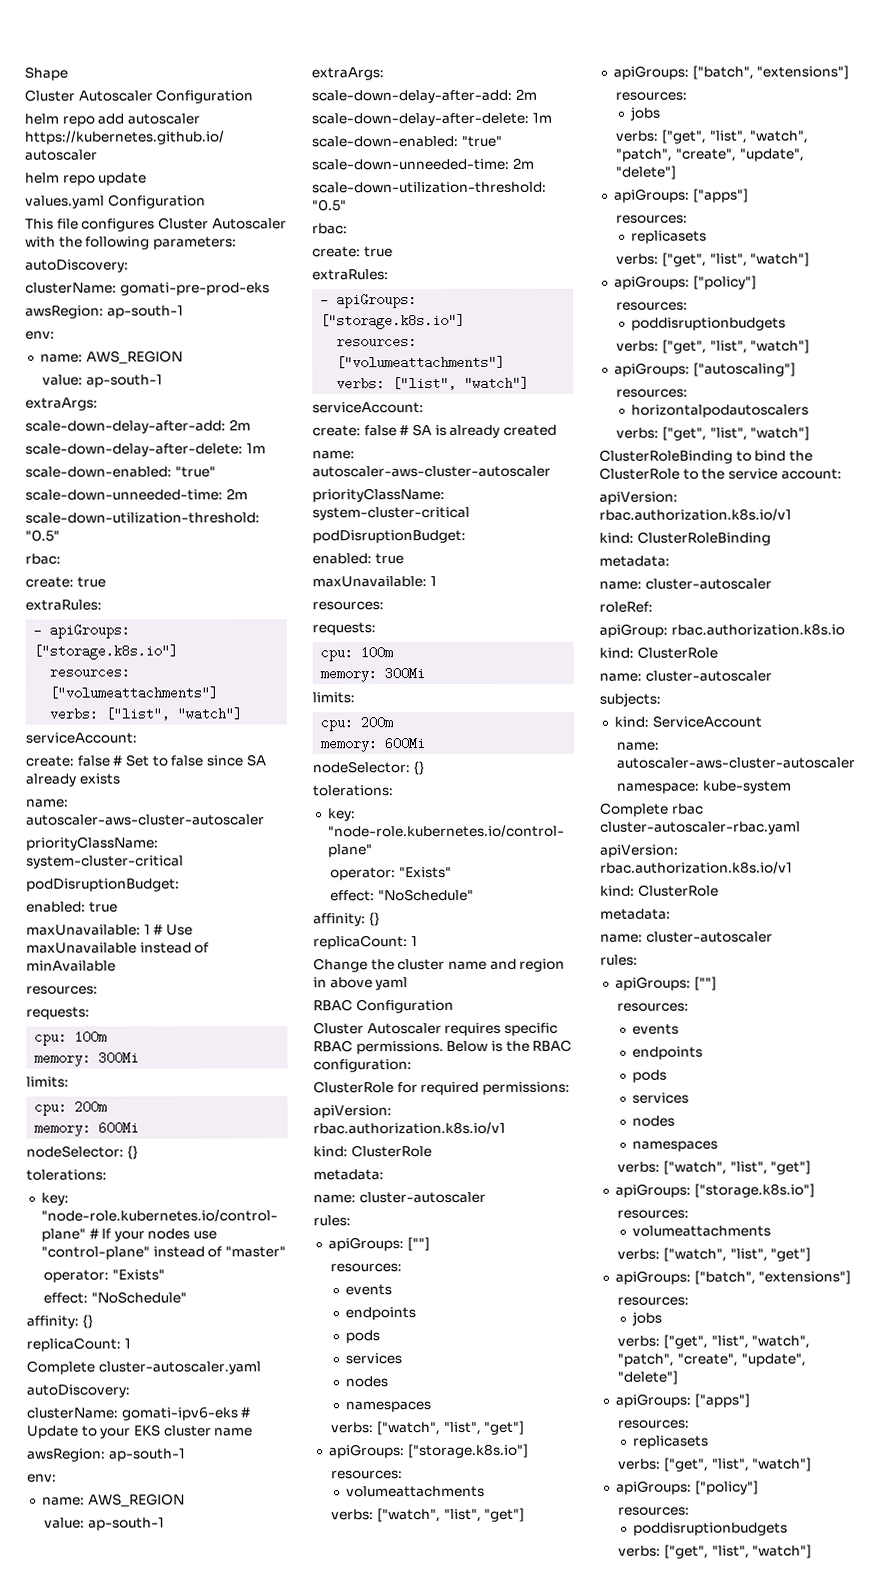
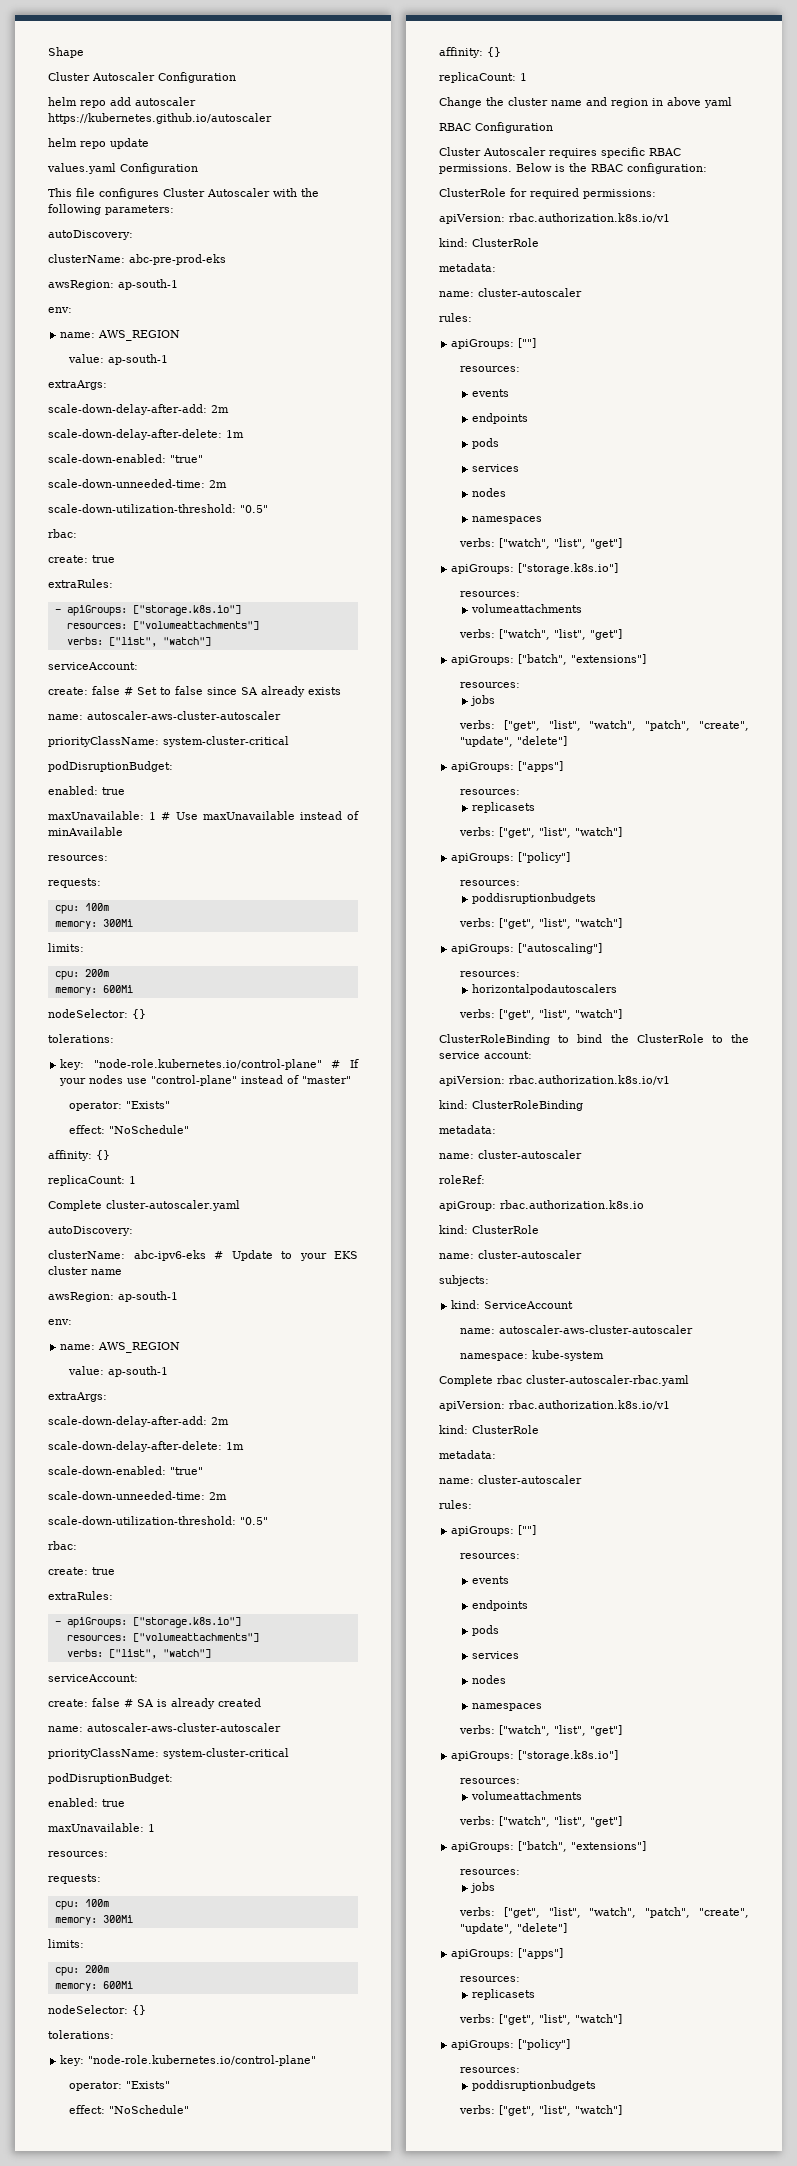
- clusterName: gomati-pre-prod-eks
+ clusterName: abc-pre-prod-eks
- clusterName: gomati-ipv6-eks # Update to your EKS cluster name
+ clusterName: abc-ipv6-eks # Update to your EKS cluster name

